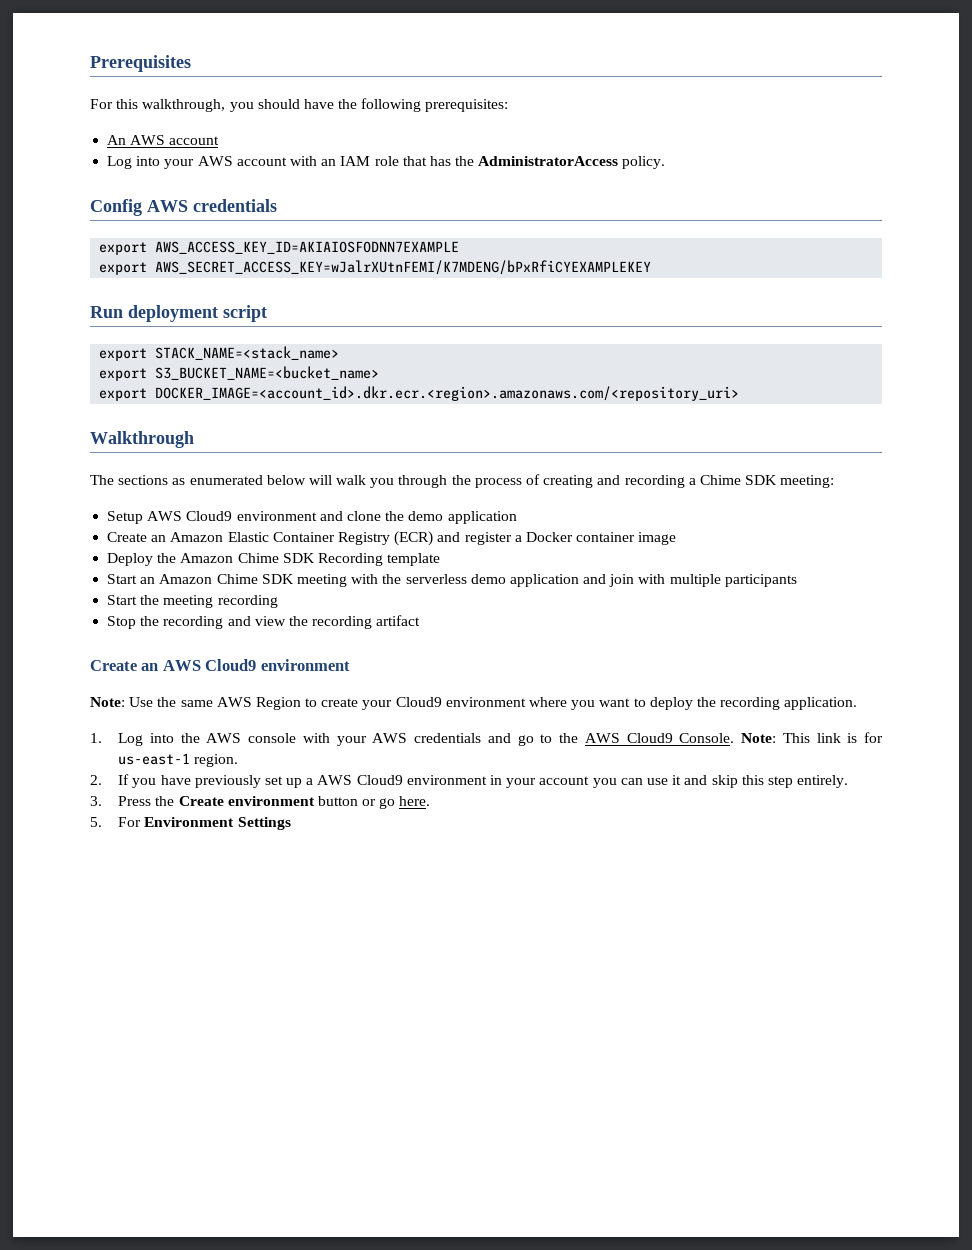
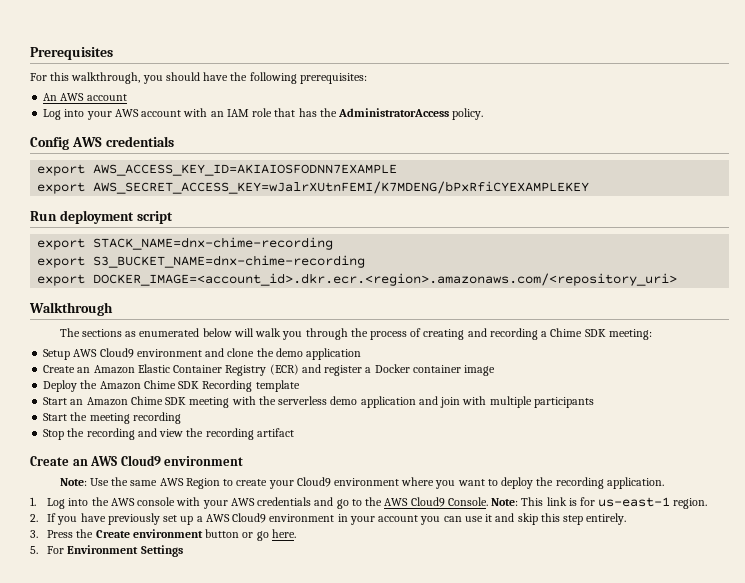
- export STACK_NAME=<stack_name>
- export S3_BUCKET_NAME=<bucket_name>
+ export STACK_NAME=dnx-chime-recording
+ export S3_BUCKET_NAME=dnx-chime-recording

